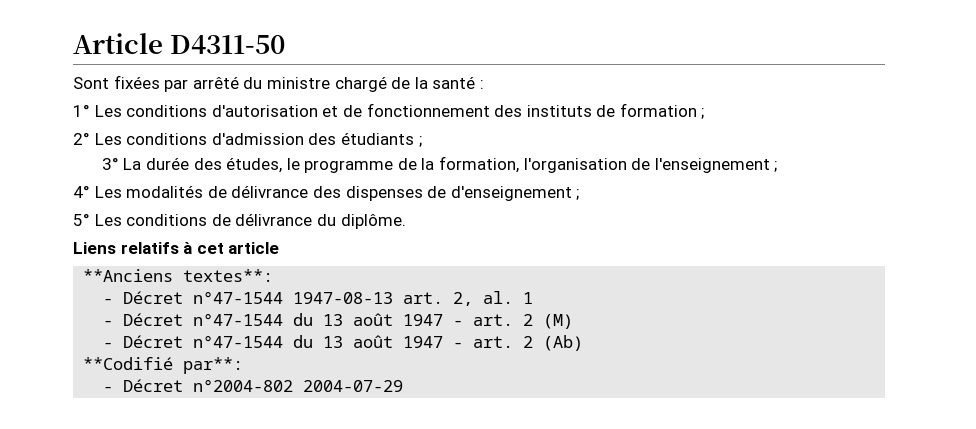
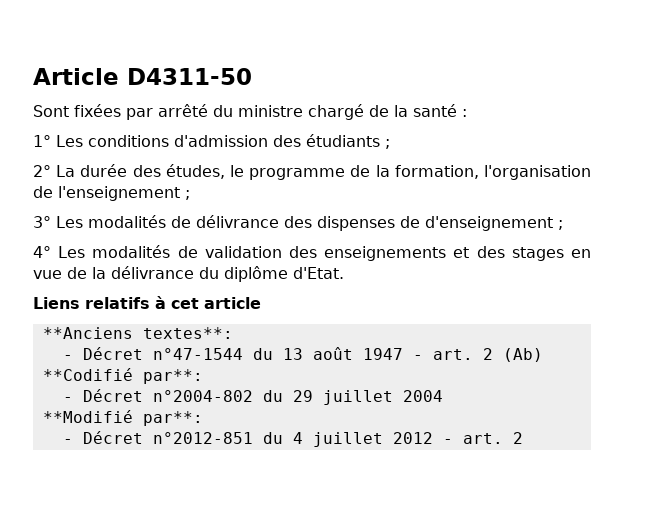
- 1° Les conditions d'autorisation et de fonctionnement des instituts de formation ;
- 2° Les conditions d'admission des étudiants ;
+ 1° Les conditions d'admission des étudiants ;
- 3° La durée des études, le programme de la formation, l'organisation de l'enseignement ;
+ 2° La durée des études, le programme de la formation, l'organisation de l'enseignement ;
- 4° Les modalités de délivrance des dispenses de d'enseignement ;
+ 3° Les modalités de délivrance des dispenses de d'enseignement ;
- 5° Les conditions de délivrance du diplôme.
+ 4° Les modalités de validation des enseignements et des stages en vue de la délivrance du diplôme d'Etat.
- - Décret n°47-1544 1947-08-13 art. 2, al. 1
- - Décret n°47-1544 du 13 août 1947 - art. 2 (M)
- - Décret n°2004-802 2004-07-29
+ - Décret n°2004-802 du 29 juillet 2004
+ **Modifié par**:
+ - Décret n°2012-851 du 4 juillet 2012 - art. 2

